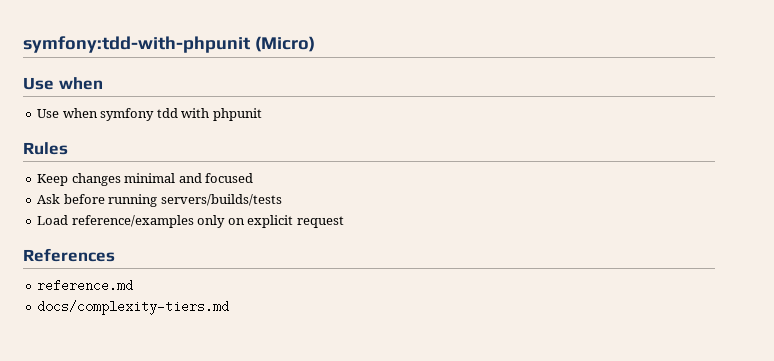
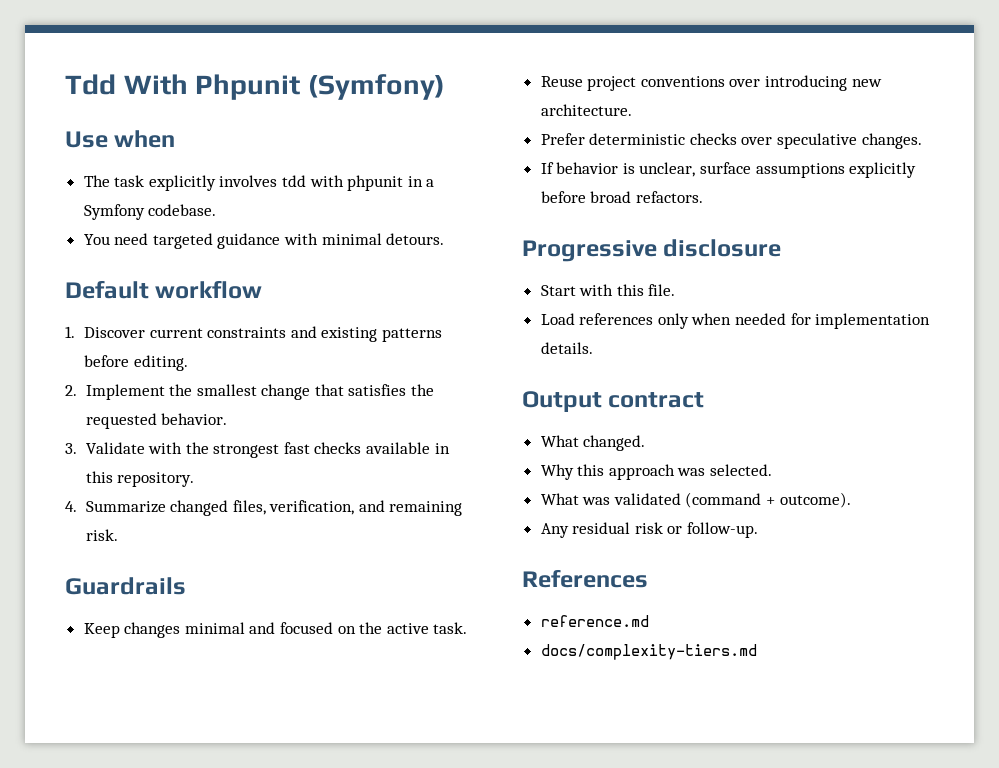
- symfony:tdd-with-phpunit (Micro)
+ Tdd With Phpunit (Symfony)
  Use when
- Use when symfony tdd with phpunit
- Rules
+ The task explicitly involves tdd with phpunit in a Symfony codebase.
+ You need targeted guidance with minimal detours.
+ Default workflow
+ 1. Discover current constraints and existing patterns before editing.
+ 2. Implement the smallest change that satisfies the requested behavior.
+ 3. Validate with the strongest fast checks available in this repository.
+ 4. Summarize changed files, verification, and remaining risk.
+ Guardrails
- Keep changes minimal and focused
- Ask before running servers/builds/tests
- Load reference/examples only on explicit request
+ Keep changes minimal and focused on the active task.
+ Reuse project conventions over introducing new architecture.
+ Prefer deterministic checks over speculative changes.
+ If behavior is unclear, surface assumptions explicitly before broad refactors.
+ Progressive disclosure
+ Start with this file.
+ Load references only when needed for implementation details.
+ Output contract
+ What changed.
+ Why this approach was selected.
+ What was validated (command + outcome).
+ Any residual risk or follow-up.

